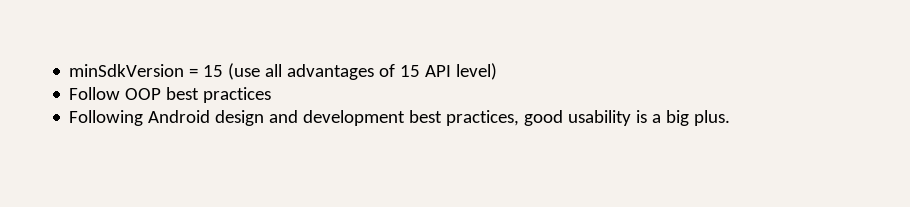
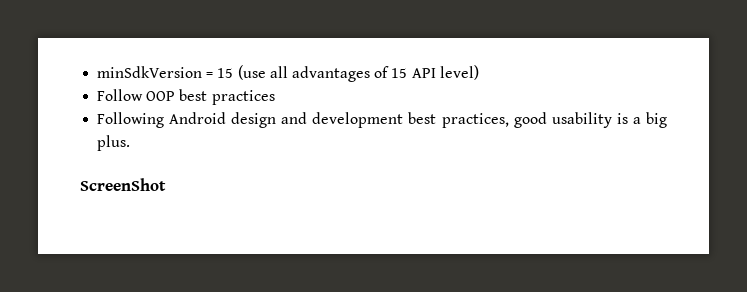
+ ScreenShot

